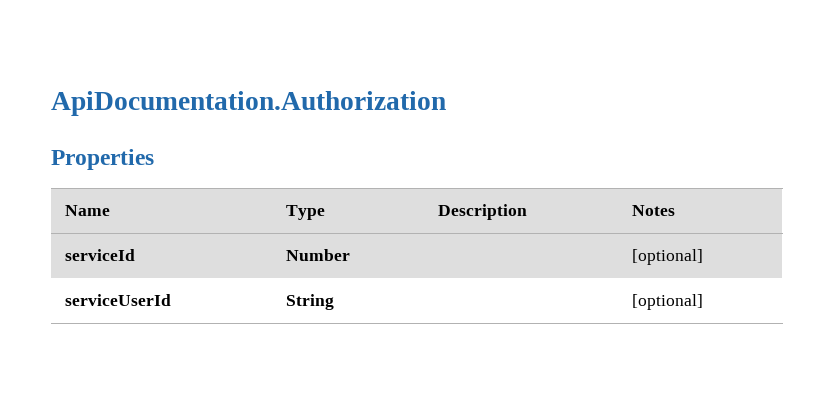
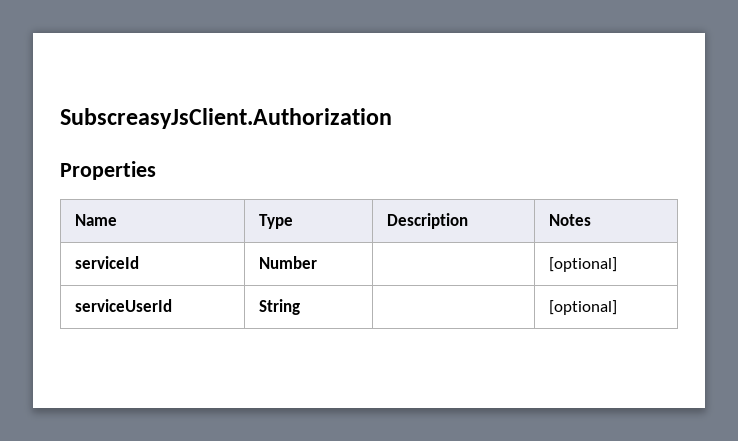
- ApiDocumentation.Authorization
+ SubscreasyJsClient.Authorization

